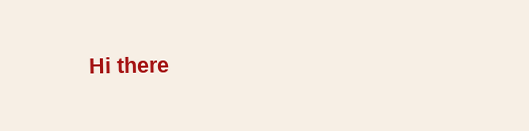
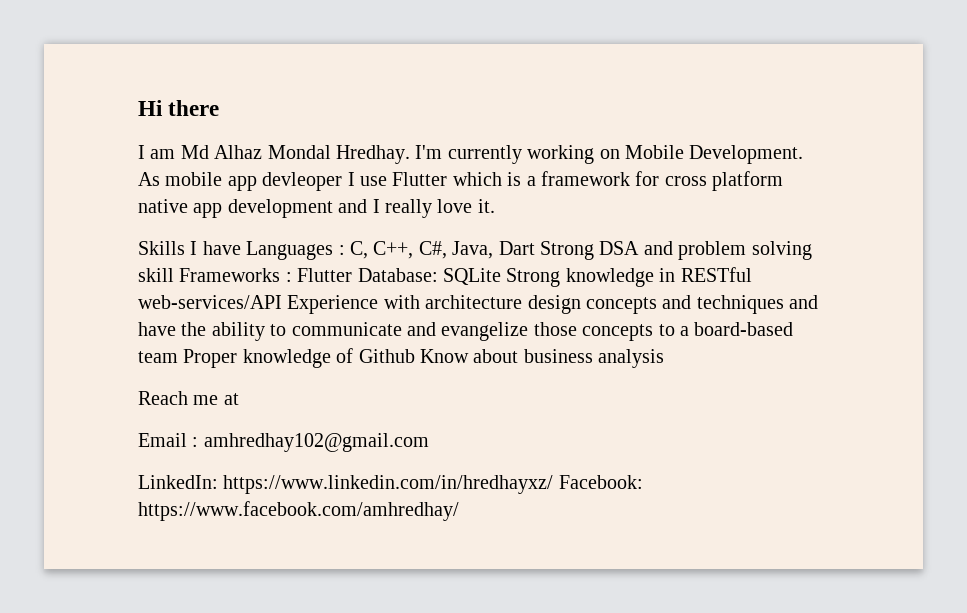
+ I am Md Alhaz Mondal Hredhay. I'm currently working on Mobile Development. As mobile app devleoper I use Flutter which is a framework for cross platform native app development and I really love it.
+ Skills I have Languages : C, C++, C#, Java, Dart Strong DSA and problem solving skill Frameworks : Flutter Database: SQLite Strong knowledge in RESTful web-services/API Experience with architecture design concepts and techniques and have the ability to communicate and evangelize those concepts to a board-based team Proper knowledge of Github Know about business analysis
+ Reach me at
+ Email : amhredhay102@gmail.com
+ LinkedIn: https://www.linkedin.com/in/hredhayxz/ Facebook: https://www.facebook.com/amhredhay/

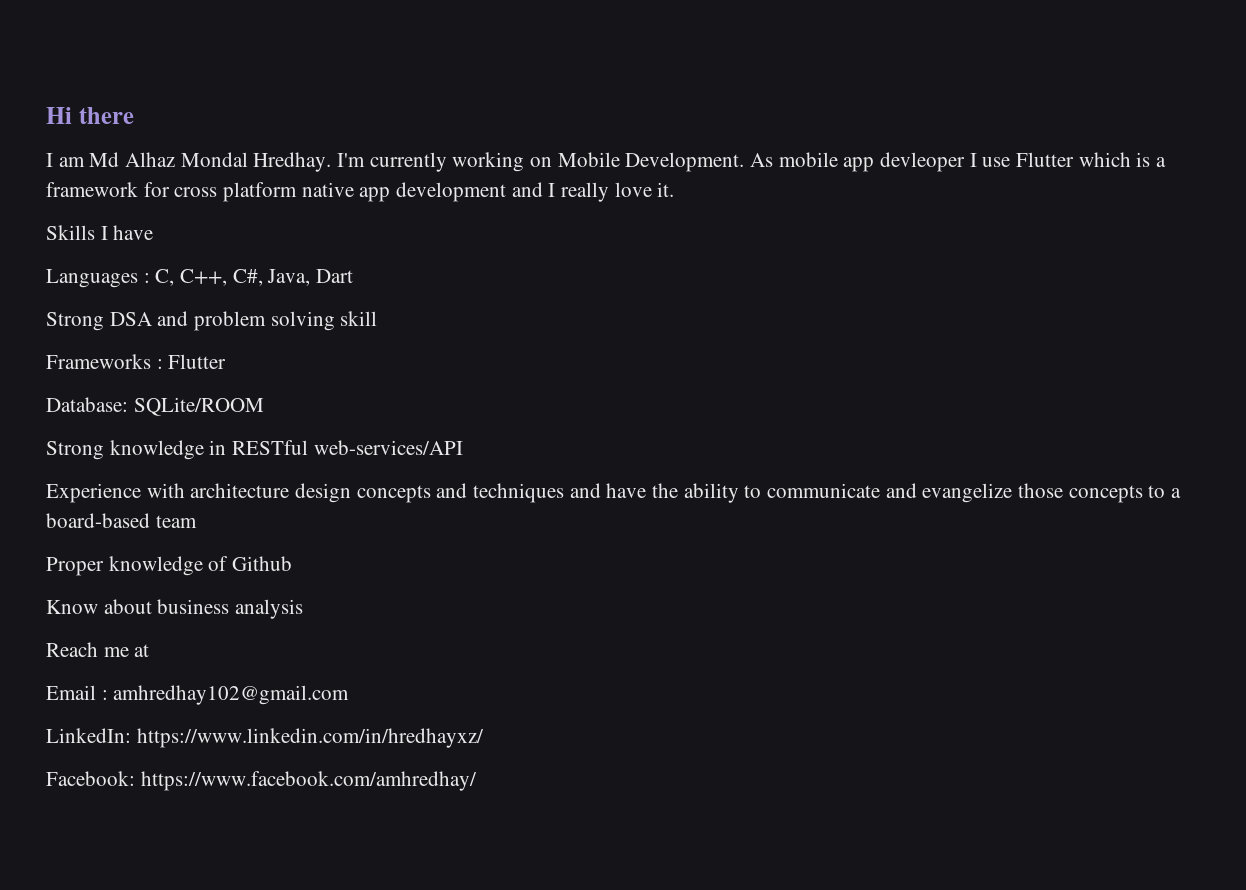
- Skills I have Languages : C, C++, C#, Java, Dart Strong DSA and problem solving skill Frameworks : Flutter Database: SQLite Strong knowledge in RESTful web-services/API Experience with architecture design concepts and techniques and have the ability to communicate and evangelize those concepts to a board-based team Proper knowledge of Github Know about business analysis
+ Skills I have
+ Languages : C, C++, C#, Java, Dart
+ Strong DSA and problem solving skill
+ Frameworks : Flutter
+ Database: SQLite/ROOM
+ Strong knowledge in RESTful web-services/API
+ Experience with architecture design concepts and techniques and have the ability to communicate and evangelize those concepts to a board-based team
+ Proper knowledge of Github
+ Know about business analysis
- LinkedIn: https://www.linkedin.com/in/hredhayxz/ Facebook: https://www.facebook.com/amhredhay/
+ LinkedIn: https://www.linkedin.com/in/hredhayxz/
+ Facebook: https://www.facebook.com/amhredhay/

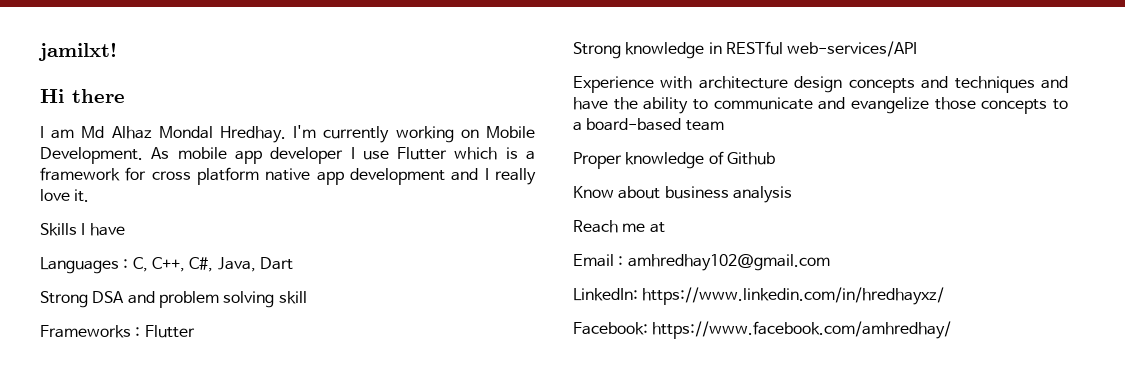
+ jamilxt!
- As mobile app devleoper I use Flutter which is a framework for cross platform native app development and I really love it.
+ As mobile app developer I use Flutter which is a framework for cross platform native app development and I really love it.
- Database: SQLite/ROOM

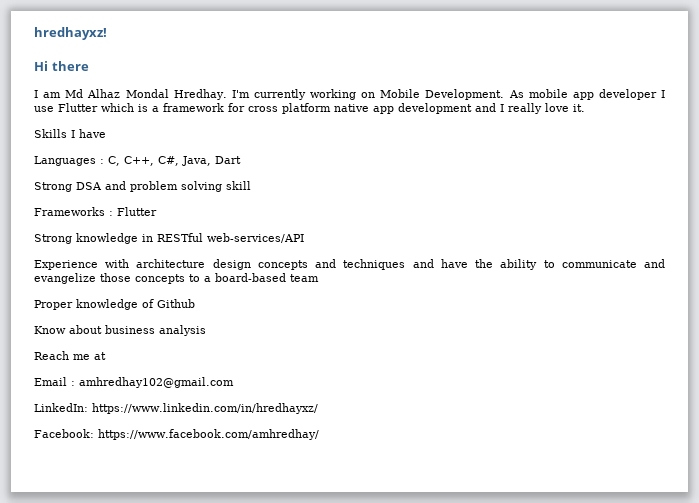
- jamilxt!
+ hredhayxz!

